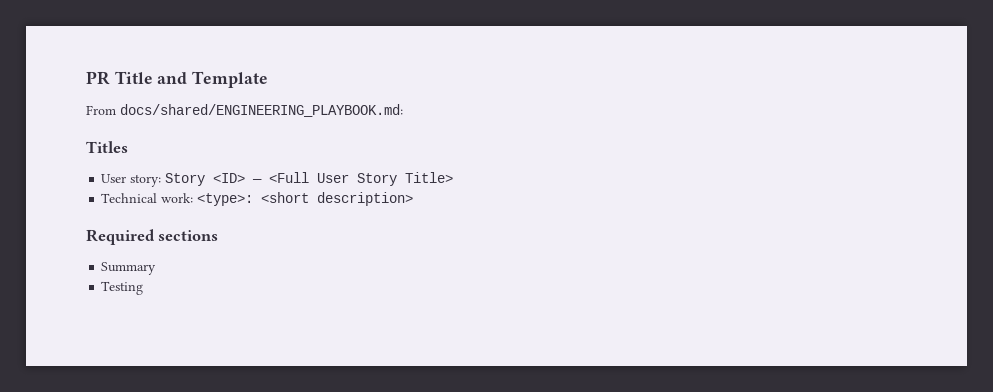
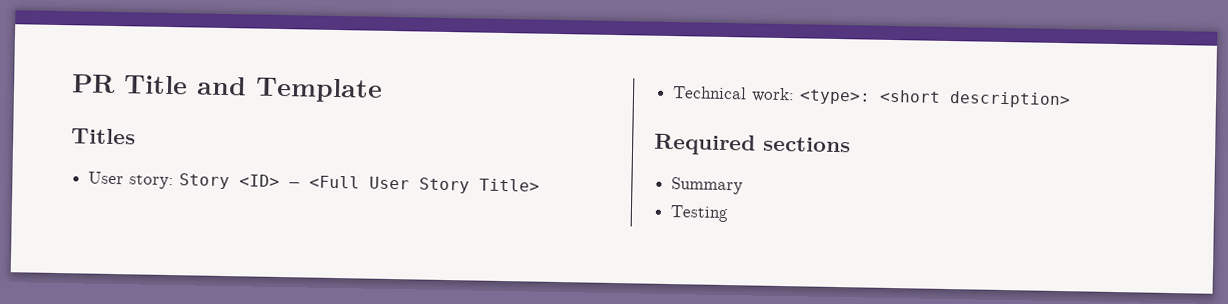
- From docs/shared/ENGINEERING_PLAYBOOK.md:

